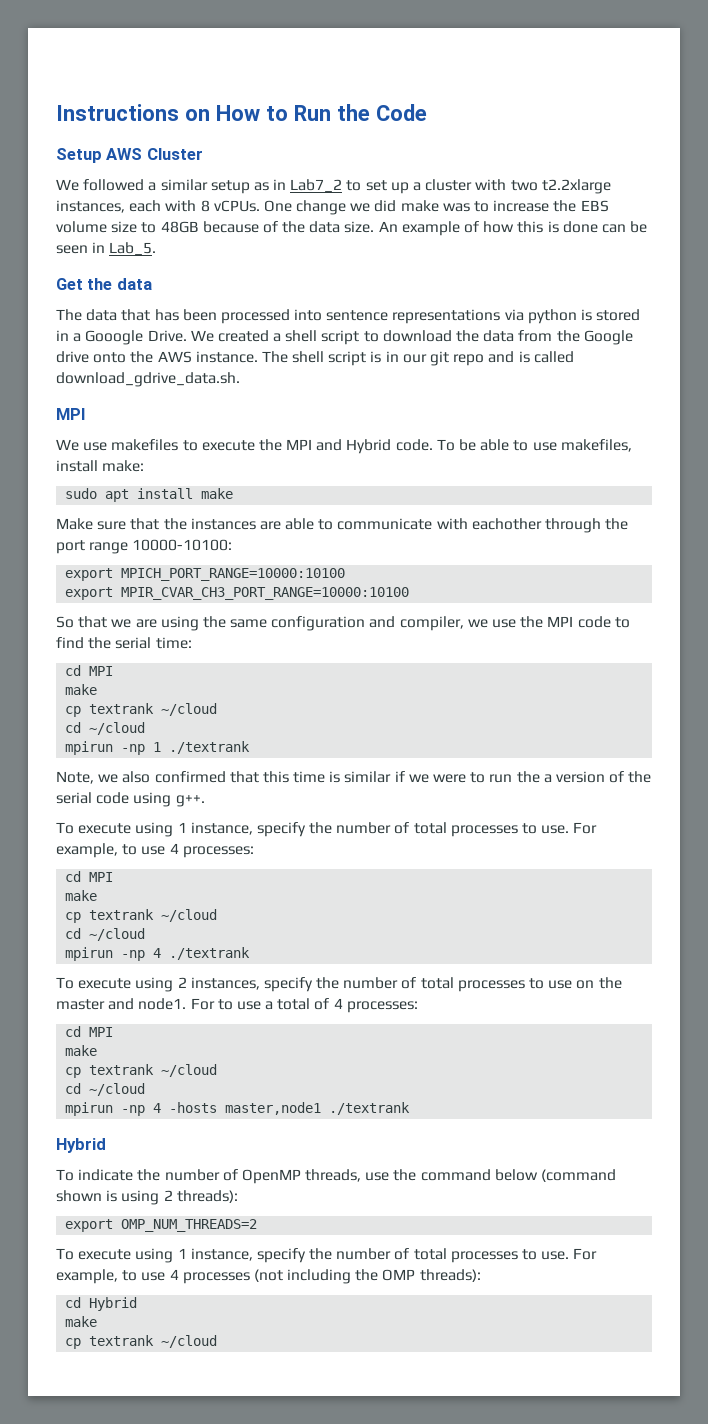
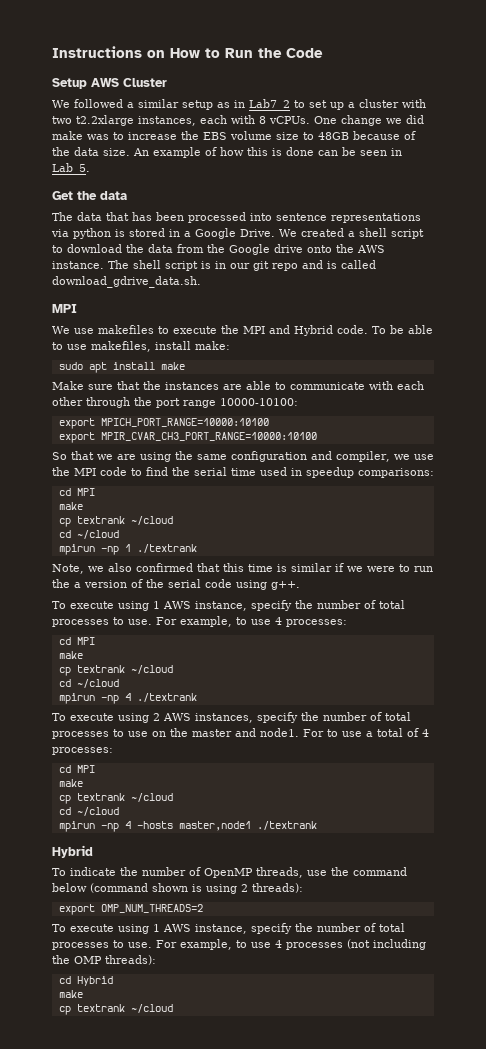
- The data that has been processed into sentence representations via python is stored in a Gooogle Drive.
+ The data that has been processed into sentence representations via python is stored in a Google Drive.
- Make sure that the instances are able to communicate with eachother through the port range 10000-10100:
+ Make sure that the instances are able to communicate with each other through the port range 10000-10100:
- So that we are using the same configuration and compiler, we use the MPI code to find the serial time:
+ So that we are using the same configuration and compiler, we use the MPI code to find the serial time used in speedup comparisons:
  Note, we also confirmed that this time is similar if we were to run the a version of the serial code using g++.
- To execute using 1 instance, specify the number of total processes to use.
+ To execute using 1 AWS instance, specify the number of total processes to use.
- To execute using 2 instances, specify the number of total processes to use on the master and node1.
+ To execute using 2 AWS instances, specify the number of total processes to use on the master and node1.
  export OMP_NUM_THREADS=2
- To execute using 1 instance, specify the number of total processes to use.
+ To execute using 1 AWS instance, specify the number of total processes to use.

